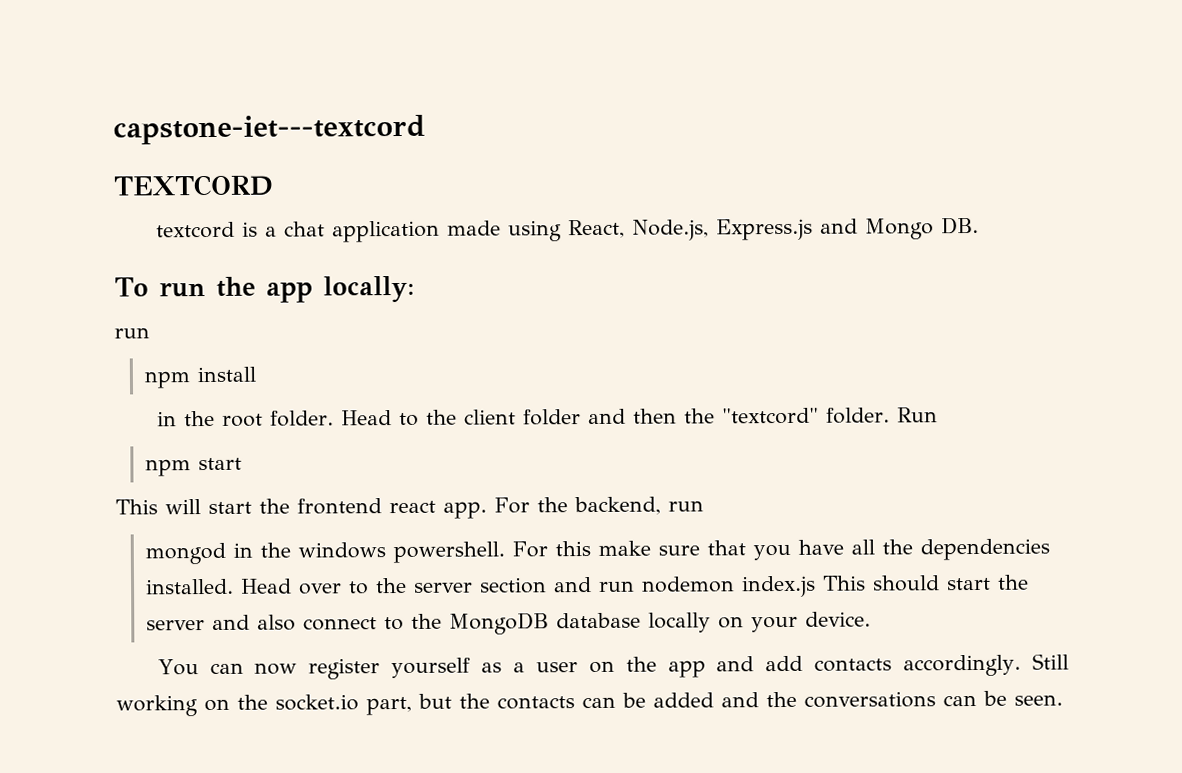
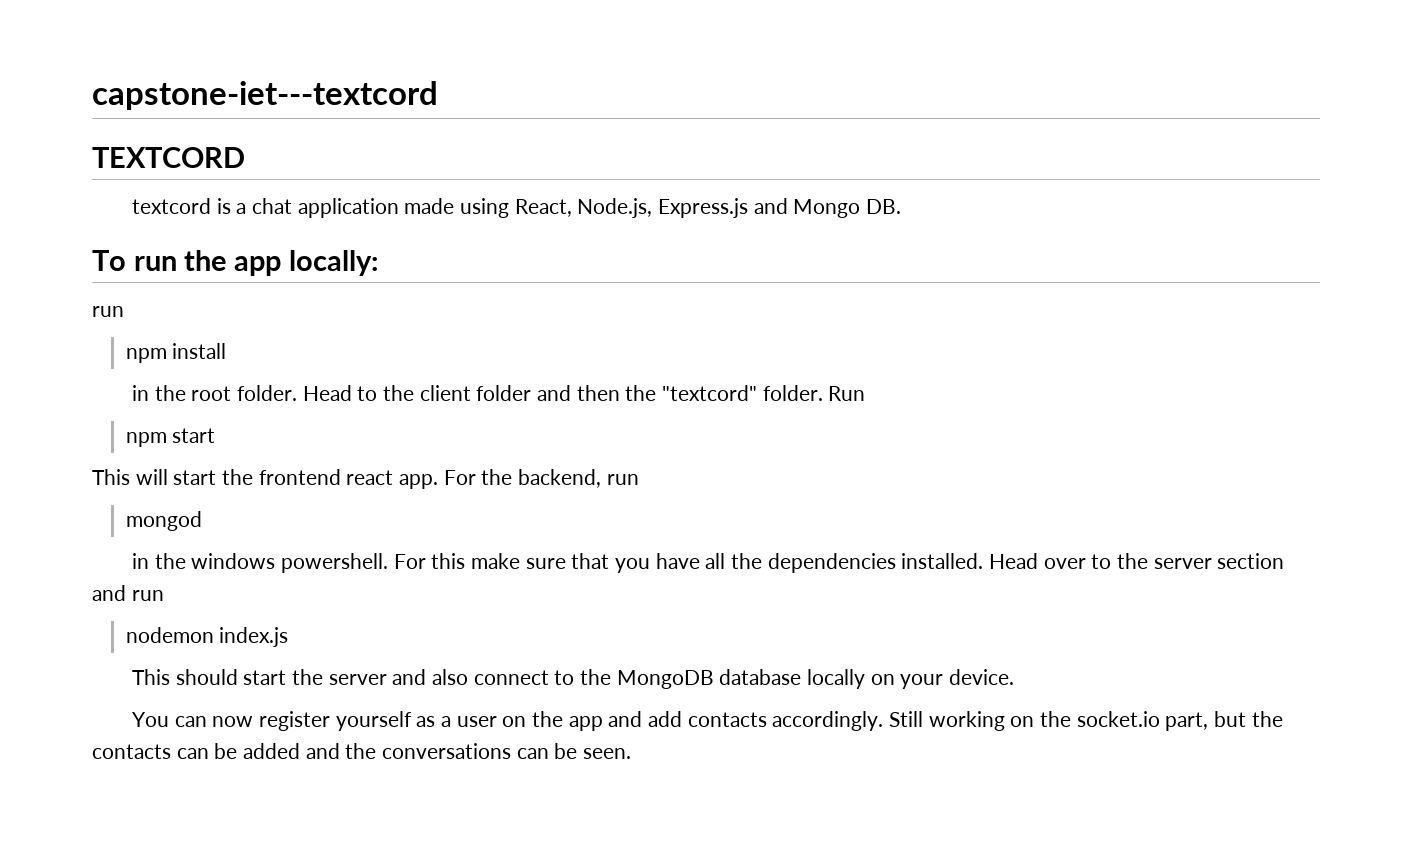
- mongod in the windows powershell.
+ mongod
+ in the windows powershell.
- Head over to the server section and run nodemon index.js This should start the server and also connect to the MongoDB database locally on your device.
+ Head over to the server section and run
+ nodemon index.js
+ This should start the server and also connect to the MongoDB database locally on your device.

